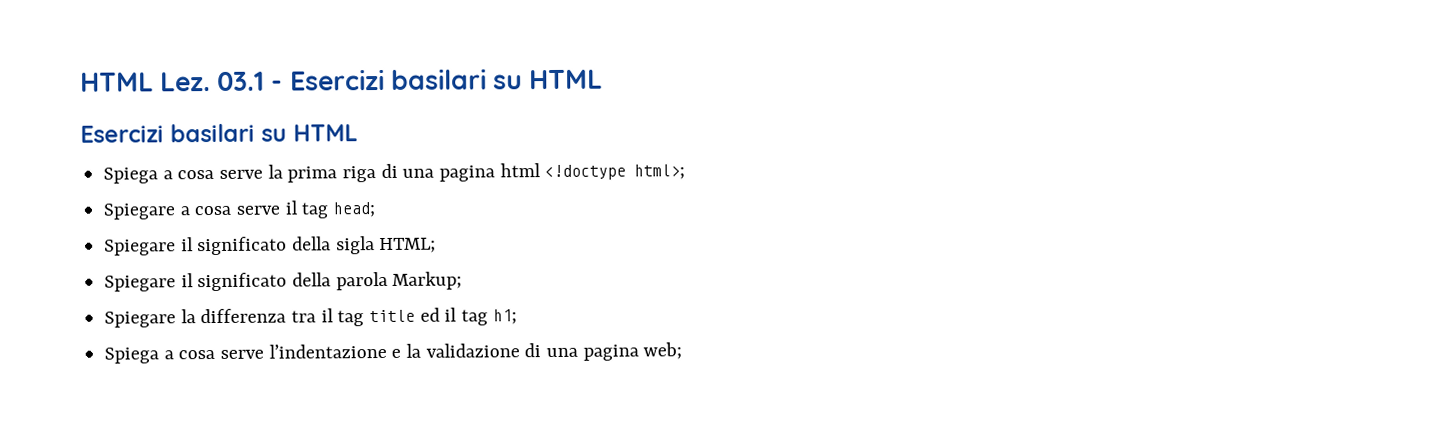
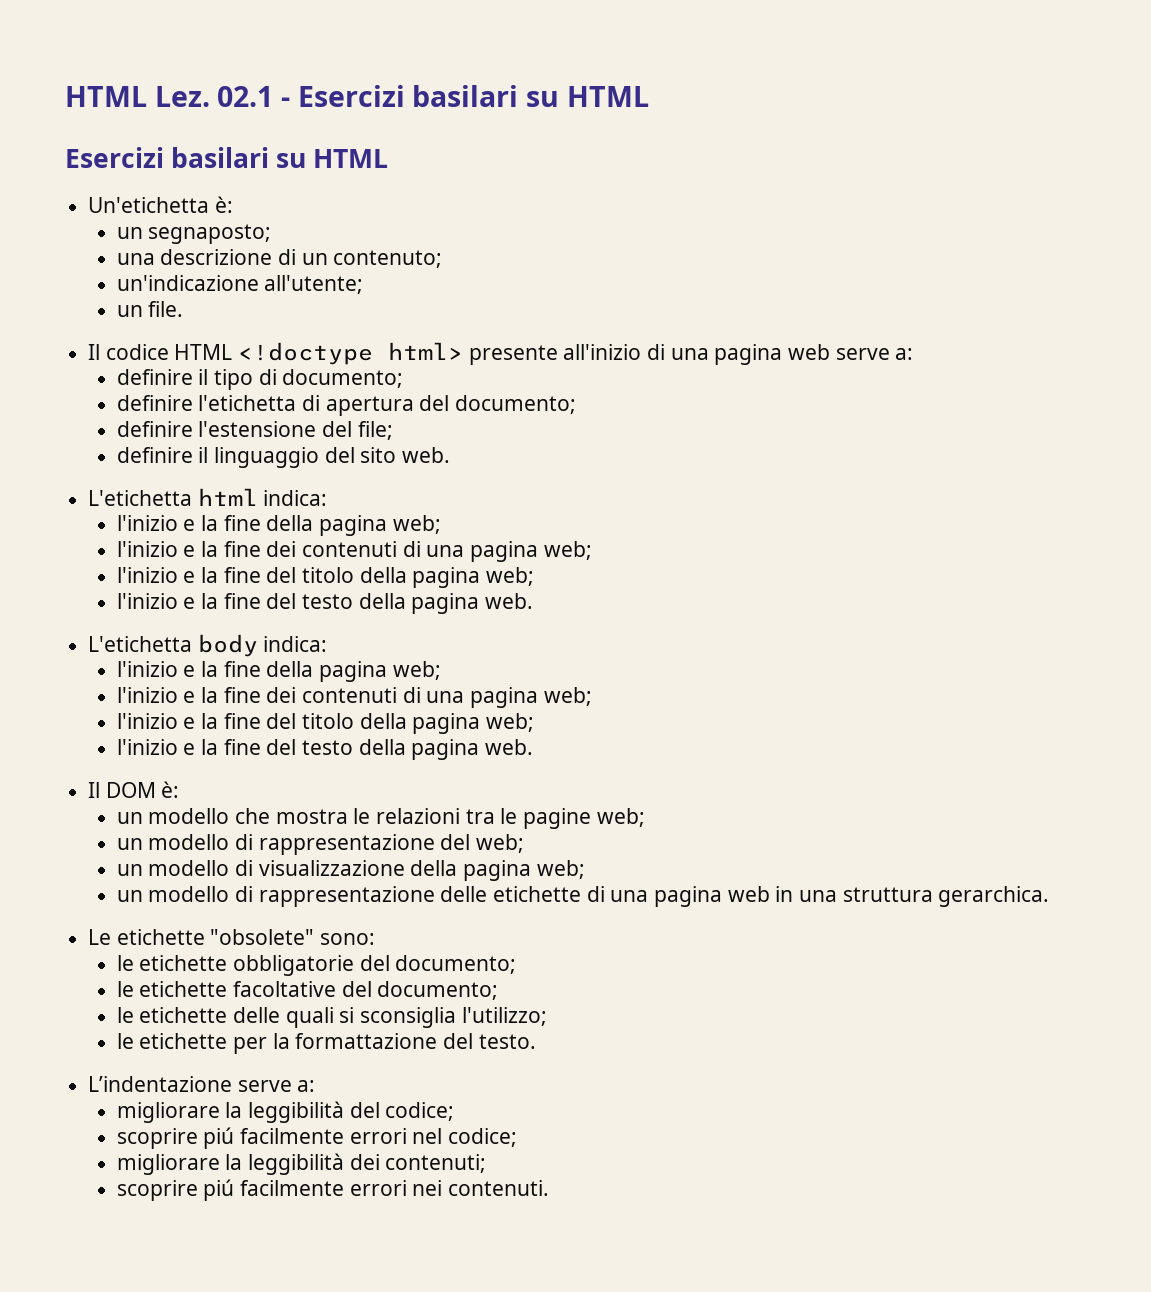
- HTML Lez. 03.1 - Esercizi basilari su HTML
+ HTML Lez. 02.1 - Esercizi basilari su HTML
- Spiega a cosa serve la prima riga di una pagina html <!doctype html>;
- Spiegare a cosa serve il tag head;
- Spiegare il significato della sigla HTML;
- Spiegare il significato della parola Markup;
- Spiegare la differenza tra il tag title ed il tag h1;
- Spiega a cosa serve l’indentazione e la validazione di una pagina web;
+ Un'etichetta è:
+ un segnaposto;
+ una descrizione di un contenuto;
+ un'indicazione all'utente;
+ un file.
+ Il codice HTML <!doctype html> presente all'inizio di una pagina web serve a:
+ definire il tipo di documento;
+ definire l'etichetta di apertura del documento;
+ definire l'estensione del file;
+ definire il linguaggio del sito web.
+ L'etichetta html indica:
+ l'inizio e la fine della pagina web;
+ l'inizio e la fine dei contenuti di una pagina web;
+ l'inizio e la fine del titolo della pagina web;
+ l'inizio e la fine del testo della pagina web.
+ L'etichetta body indica:
+ l'inizio e la fine della pagina web;
+ l'inizio e la fine dei contenuti di una pagina web;
+ l'inizio e la fine del titolo della pagina web;
+ l'inizio e la fine del testo della pagina web.
+ Il DOM è:
+ un modello che mostra le relazioni tra le pagine web;
+ un modello di rappresentazione del web;
+ un modello di visualizzazione della pagina web;
+ un modello di rappresentazione delle etichette di una pagina web in una struttura gerarchica.
+ Le etichette "obsolete" sono:
+ le etichette obbligatorie del documento;
+ le etichette facoltative del documento;
+ le etichette delle quali si sconsiglia l'utilizzo;
+ le etichette per la formattazione del testo.
+ L’indentazione serve a:
+ migliorare la leggibilità del codice;
+ scoprire piú facilmente errori nel codice;
+ migliorare la leggibilità dei contenuti;
+ scoprire piú facilmente errori nei contenuti.

